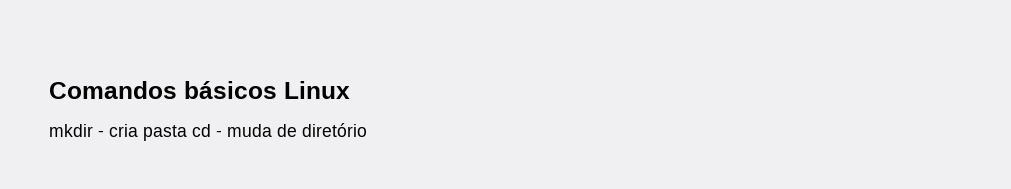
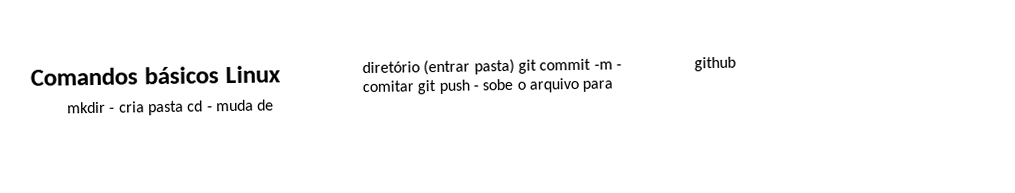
- mkdir - cria pasta cd - muda de diretório
+ mkdir - cria pasta cd - muda de diretório (entrar pasta) git commit -m - comitar git push - sobe o arquivo para github

